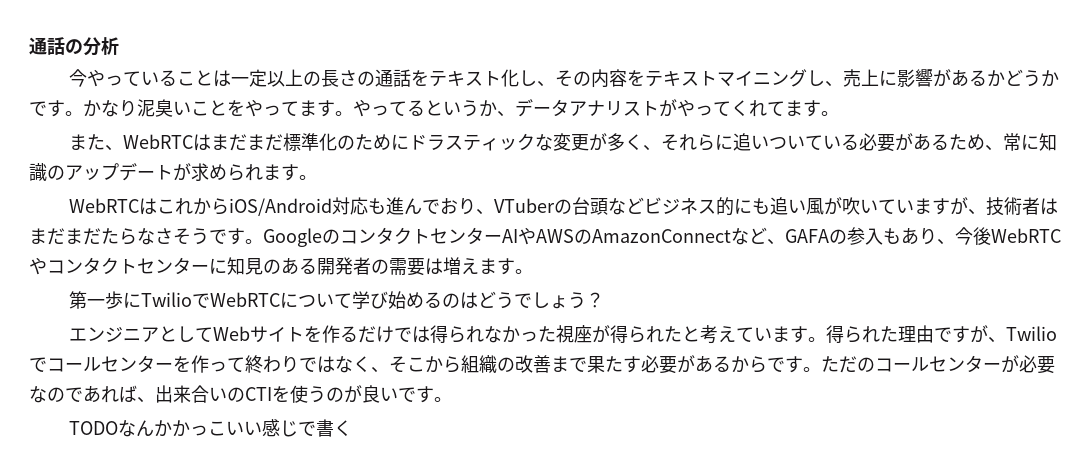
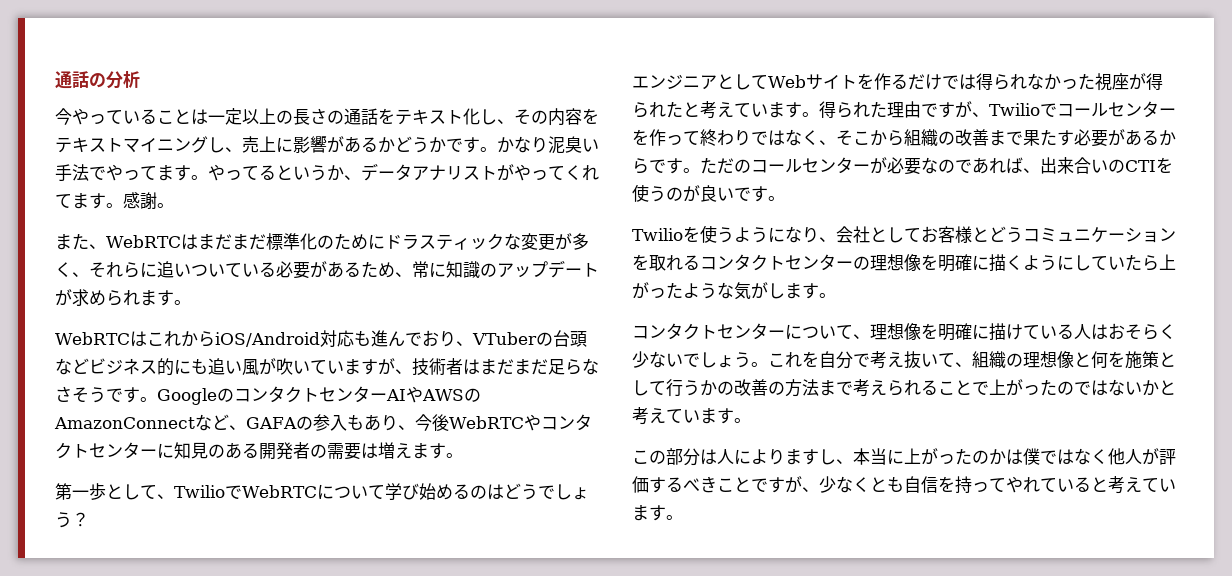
- かなり泥臭いことをやってます。
+ かなり泥臭い手法でやってます。
+ 感謝。
- WebRTCはこれからiOS/Android対応も進んでおり、VTuberの台頭などビジネス的にも追い風が吹いていますが、技術者はまだまだたらなさそうです。
+ WebRTCはこれからiOS/Android対応も進んでおり、VTuberの台頭などビジネス的にも追い風が吹いていますが、技術者はまだまだ足らなさそうです。
- 第一歩にTwilioでWebRTCについて学び始めるのはどうでしょう？
+ 第一歩として、TwilioでWebRTCについて学び始めるのはどうでしょう？
- TODOなんかかっこいい感じで書く
+ Twilioを使うようになり、会社としてお客様とどうコミュニケーションを取れるコンタクトセンターの理想像を明確に描くようにしていたら上がったような気がします。
+ コンタクトセンターについて、理想像を明確に描けている人はおそらく少ないでしょう。これを自分で考え抜いて、組織の理想像と何を施策として行うかの改善の方法まで考えられることで上がったのではないかと考えています。
+ この部分は人によりますし、本当に上がったのかは僕ではなく他人が評価するべきことですが、少なくとも自信を持ってやれていると考えています。

